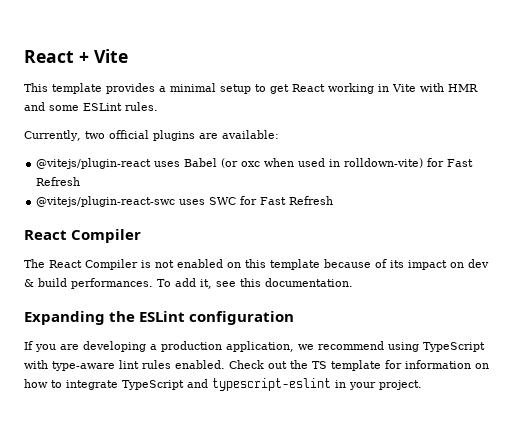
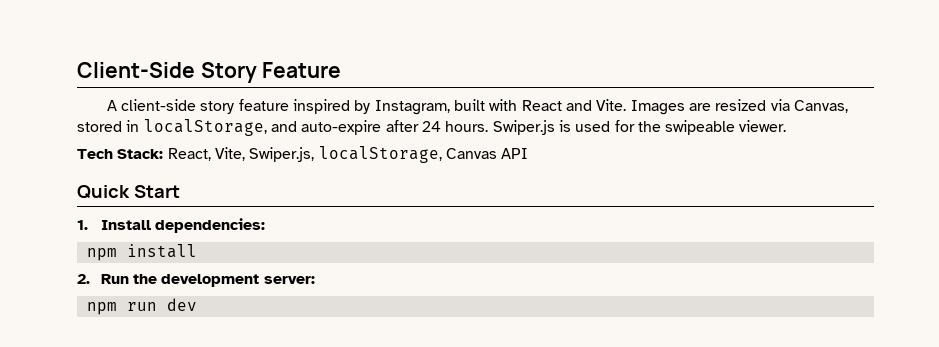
- React + Vite
- This template provides a minimal setup to get React working in Vite with HMR and some ESLint rules.
- Currently, two official plugins are available:
- @vitejs/plugin-react uses Babel (or oxc when used in rolldown-vite) for Fast Refresh
- @vitejs/plugin-react-swc uses SWC for Fast Refresh
- React Compiler
- The React Compiler is not enabled on this template because of its impact on dev & build performances. To add it, see this documentation.
- Expanding the ESLint configuration
- If you are developing a production application, we recommend using TypeScript with type-aware lint rules enabled. Check out the TS template for information on how to integrate TypeScript and typescript-eslint in your project.
+ Client-Side Story Feature
+ A client-side story feature inspired by Instagram, built with React and Vite. Images are resized via Canvas, stored in localStorage, and auto-expire after 24 hours. Swiper.js is used for the swipeable viewer.
+ Tech Stack: React, Vite, Swiper.js, localStorage, Canvas API
+ Quick Start
+ 1. Install dependencies:
+ npm install
+ 2. Run the development server:
+ npm run dev

